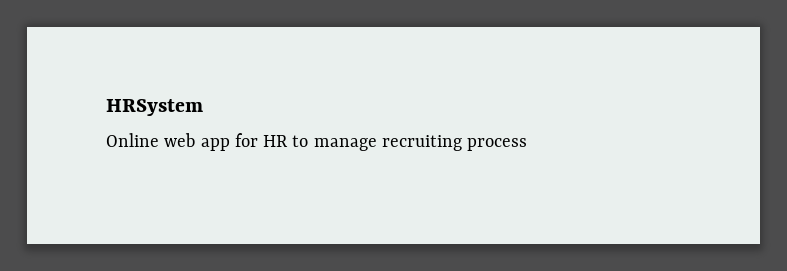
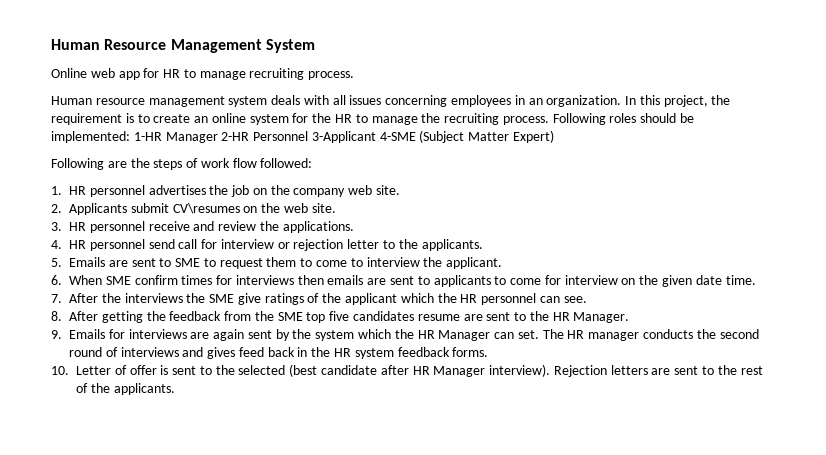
- HRSystem
+ Human Resource Management System
- Online web app for HR to manage recruiting process
+ Online web app for HR to manage recruiting process.
+ Human resource management system deals with all issues concerning employees in an organization. In this project, the requirement is to create an online system for the HR to manage the recruiting process. Following roles should be implemented: 1-HR Manager 2-HR Personnel 3-Applicant 4-SME (Subject Matter Expert)
+ Following are the steps of work flow followed:
+ 1. HR personnel advertises the job on the company web site.
+ 2. Applicants submit CV\resumes on the web site.
+ 3. HR personnel receive and review the applications.
+ 4. HR personnel send call for interview or rejection letter to the applicants.
+ 5. Emails are sent to SME to request them to come to interview the applicant.
+ 6. When SME confirm times for interviews then emails are sent to applicants to come for interview on the given date time.
+ 7. After the interviews the SME give ratings of the applicant which the HR personnel can see.
+ 8. After getting the feedback from the SME top five candidates resume are sent to the HR Manager.
+ 9. Emails for interviews are again sent by the system which the HR Manager can set. The HR manager conducts the second round of interviews and gives feed back in the HR system feedback forms.
+ 10. Letter of offer is sent to the selected (best candidate after HR Manager interview). Rejection letters are sent to the rest of the applicants.

